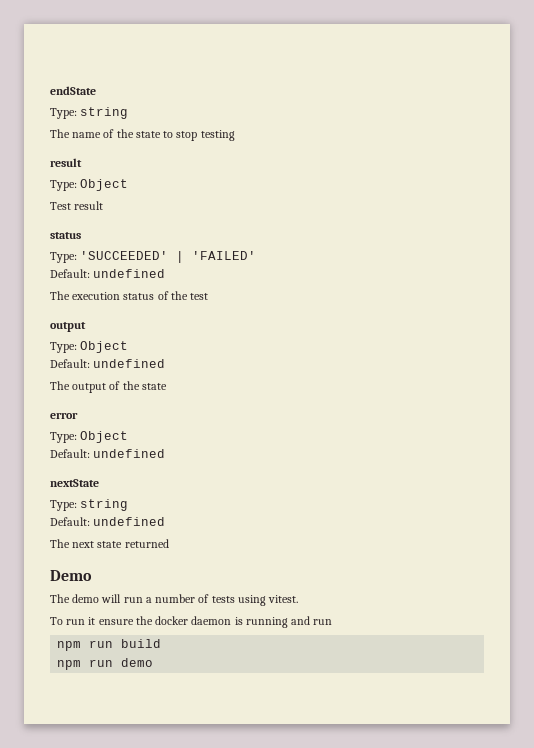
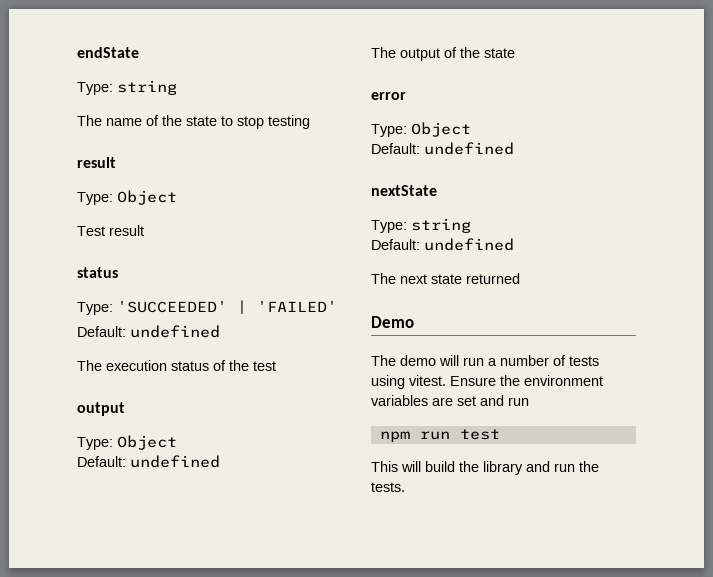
- The demo will run a number of tests using vitest.
- To run it ensure the docker daemon is running and run
- npm run build
- npm run demo
+ The demo will run a number of tests using vitest. Ensure the environment variables are set and run
+ npm run test
+ This will build the library and run the tests.

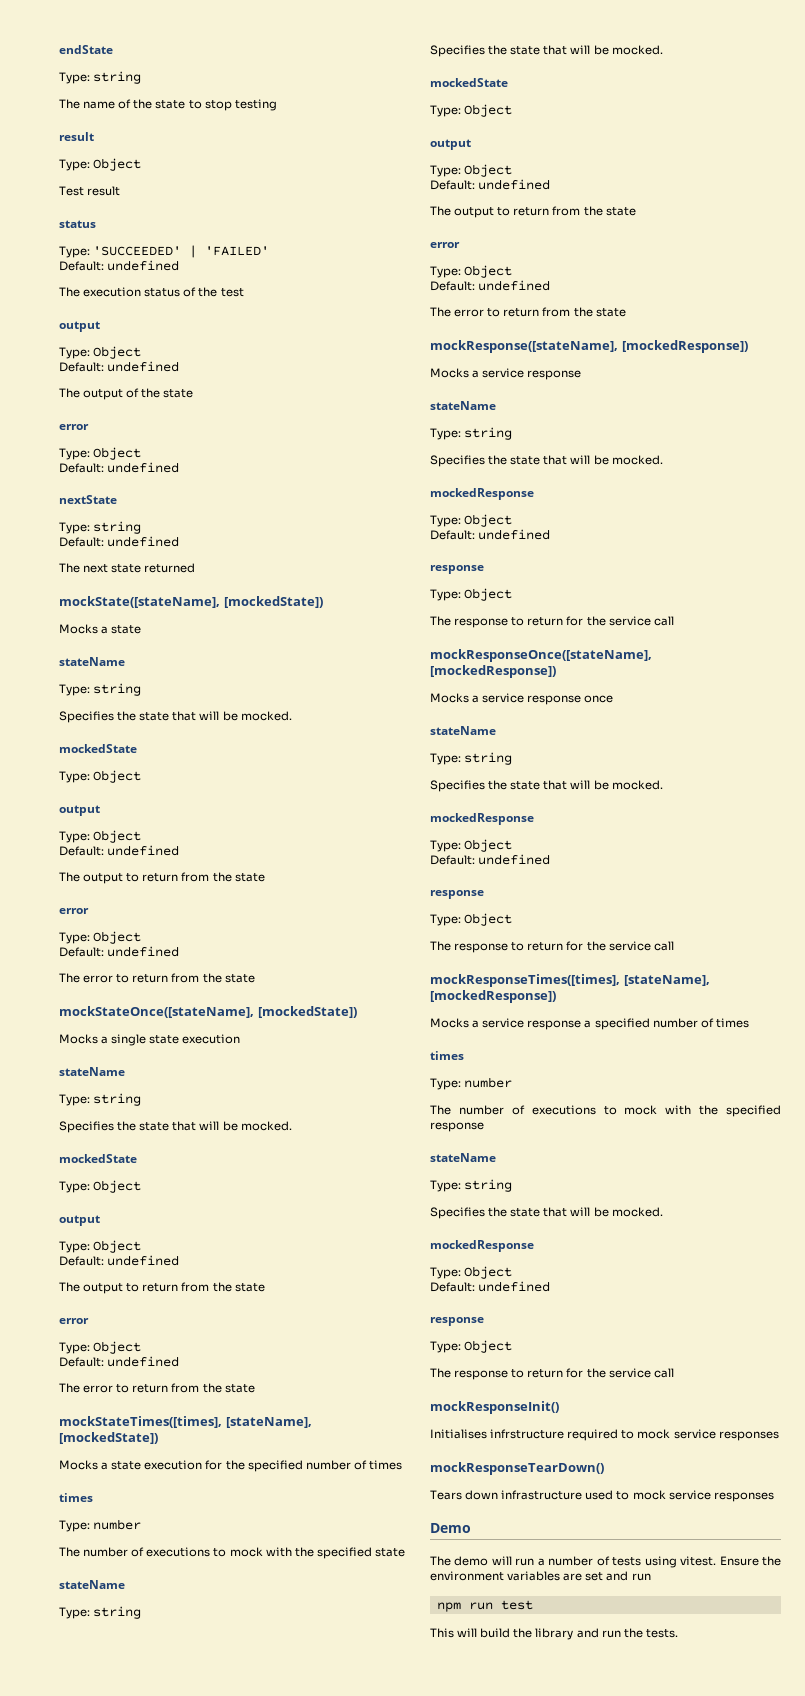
+ mockState([stateName], [mockedState])
+ Mocks a state
+ stateName
+ Type: string
+ Specifies the state that will be mocked.
+ mockedState
+ Type: Object
+ output
+ Type: Object
+ Default: undefined
+ The output to return from the state
+ error
+ Type: Object
+ Default: undefined
+ The error to return from the state
+ mockStateOnce([stateName], [mockedState])
+ Mocks a single state execution
+ stateName
+ Type: string
+ Specifies the state that will be mocked.
+ mockedState
+ Type: Object
+ output
+ Type: Object
+ Default: undefined
+ The output to return from the state
+ error
+ Type: Object
+ Default: undefined
+ The error to return from the state
+ mockStateTimes([times], [stateName], [mockedState])
+ Mocks a state execution for the specified number of times
+ times
+ Type: number
+ The number of executions to mock with the specified state
+ stateName
+ Type: string
+ Specifies the state that will be mocked.
+ mockedState
+ Type: Object
+ output
+ Type: Object
+ Default: undefined
+ The output to return from the state
+ error
+ Type: Object
+ Default: undefined
+ The error to return from the state
+ mockResponse([stateName], [mockedResponse])
+ Mocks a service response
+ stateName
+ Type: string
+ Specifies the state that will be mocked.
+ mockedResponse
+ Type: Object
+ Default: undefined
+ response
+ Type: Object
+ The response to return for the service call
+ mockResponseOnce([stateName], [mockedResponse])
+ Mocks a service response once
+ stateName
+ Type: string
+ Specifies the state that will be mocked.
+ mockedResponse
+ Type: Object
+ Default: undefined
+ response
+ Type: Object
+ The response to return for the service call
+ mockResponseTimes([times], [stateName], [mockedResponse])
+ Mocks a service response a specified number of times
+ times
+ Type: number
+ The number of executions to mock with the specified response
+ stateName
+ Type: string
+ Specifies the state that will be mocked.
+ mockedResponse
+ Type: Object
+ Default: undefined
+ response
+ Type: Object
+ The response to return for the service call
+ mockResponseInit()
+ Initialises infrstructure required to mock service responses
+ mockResponseTearDown()
+ Tears down infrastructure used to mock service responses

